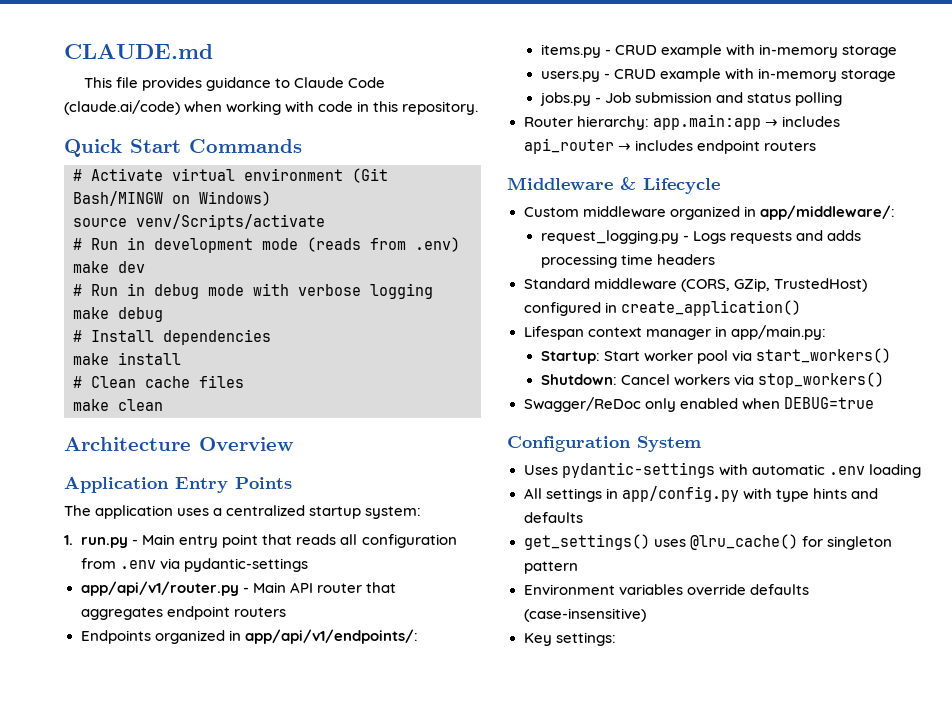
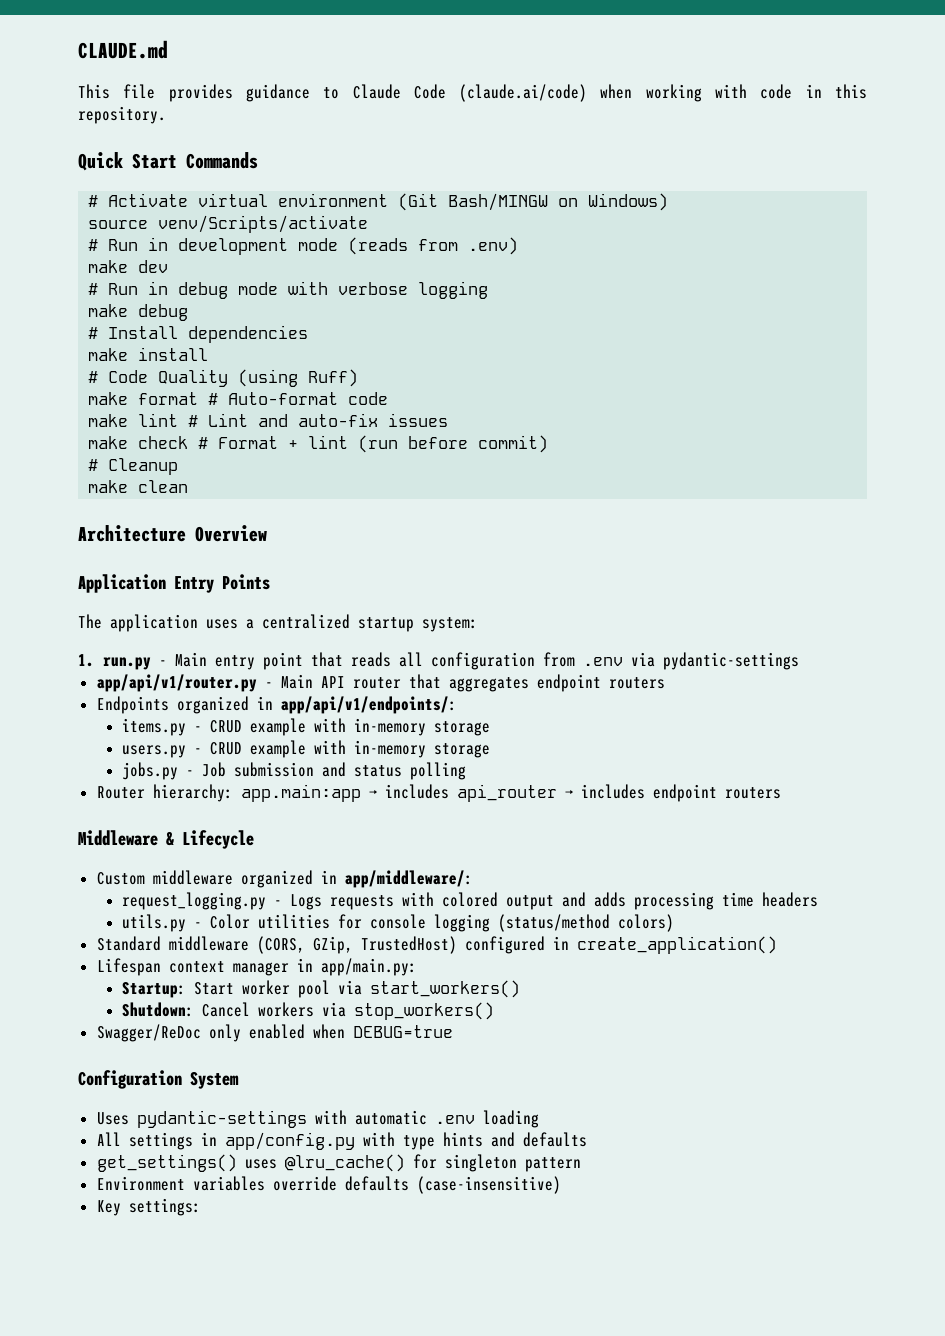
- # Clean cache files
+ # Code Quality (using Ruff)
+ make format # Auto-format code
+ make lint # Lint and auto-fix issues
+ make check # Format + lint (run before commit)
+ # Cleanup
- request_logging.py - Logs requests and adds processing time headers
+ request_logging.py - Logs requests with colored output and adds processing time headers
+ utils.py - Color utilities for console logging (status/method colors)

